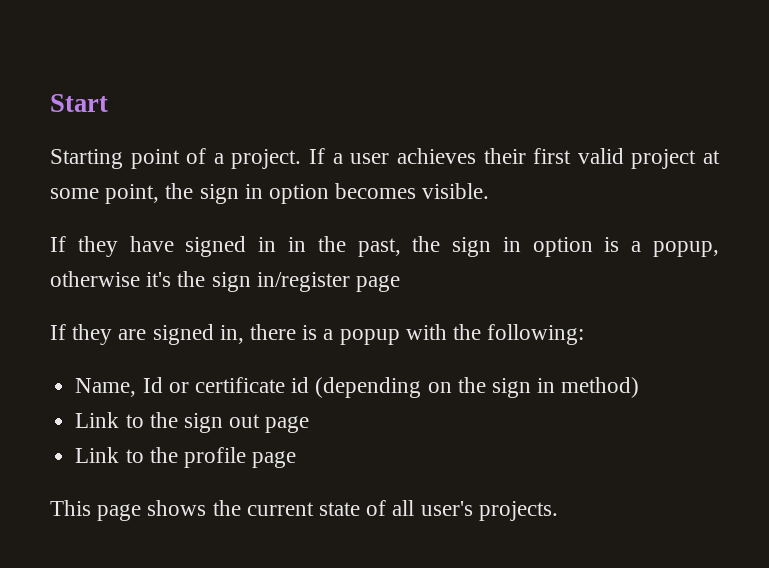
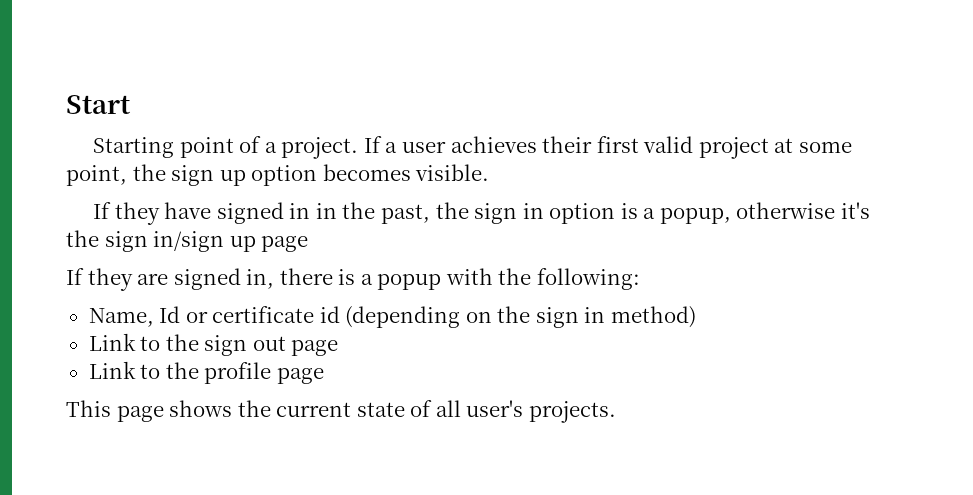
- If a user achieves their first valid project at some point, the sign in option becomes visible.
+ If a user achieves their first valid project at some point, the sign up option becomes visible.
- If they have signed in in the past, the sign in option is a popup, otherwise it's the sign in/register page
+ If they have signed in in the past, the sign in option is a popup, otherwise it's the sign in/sign up page

